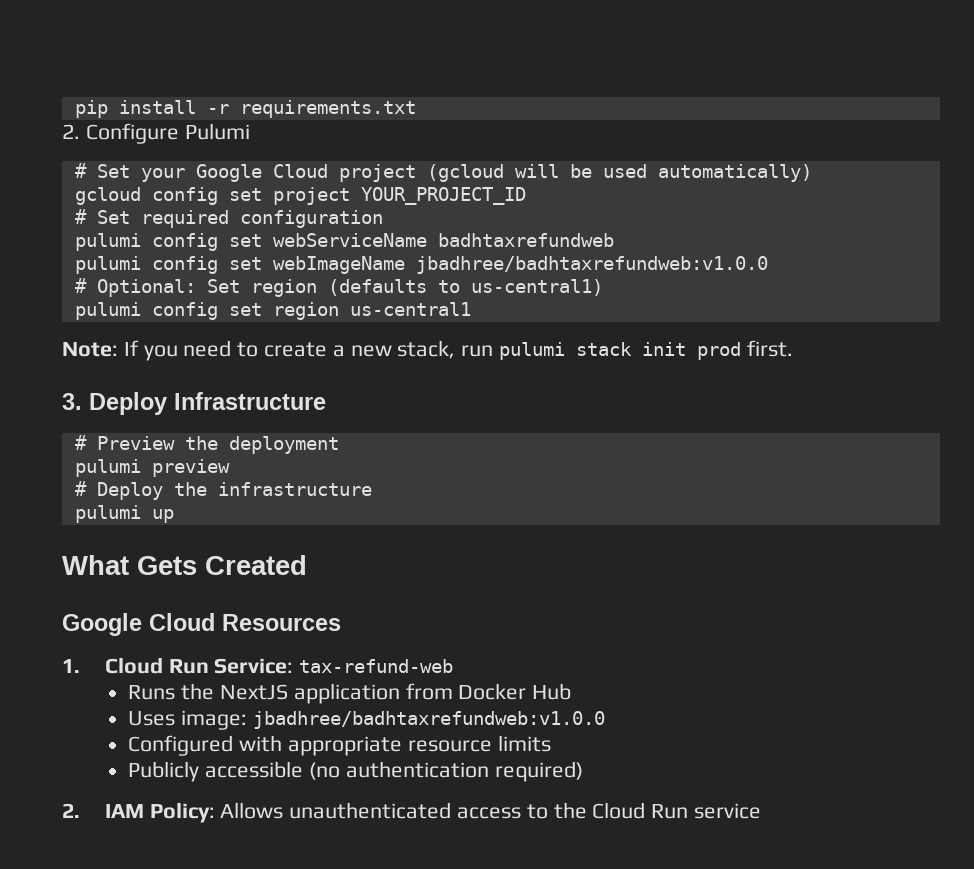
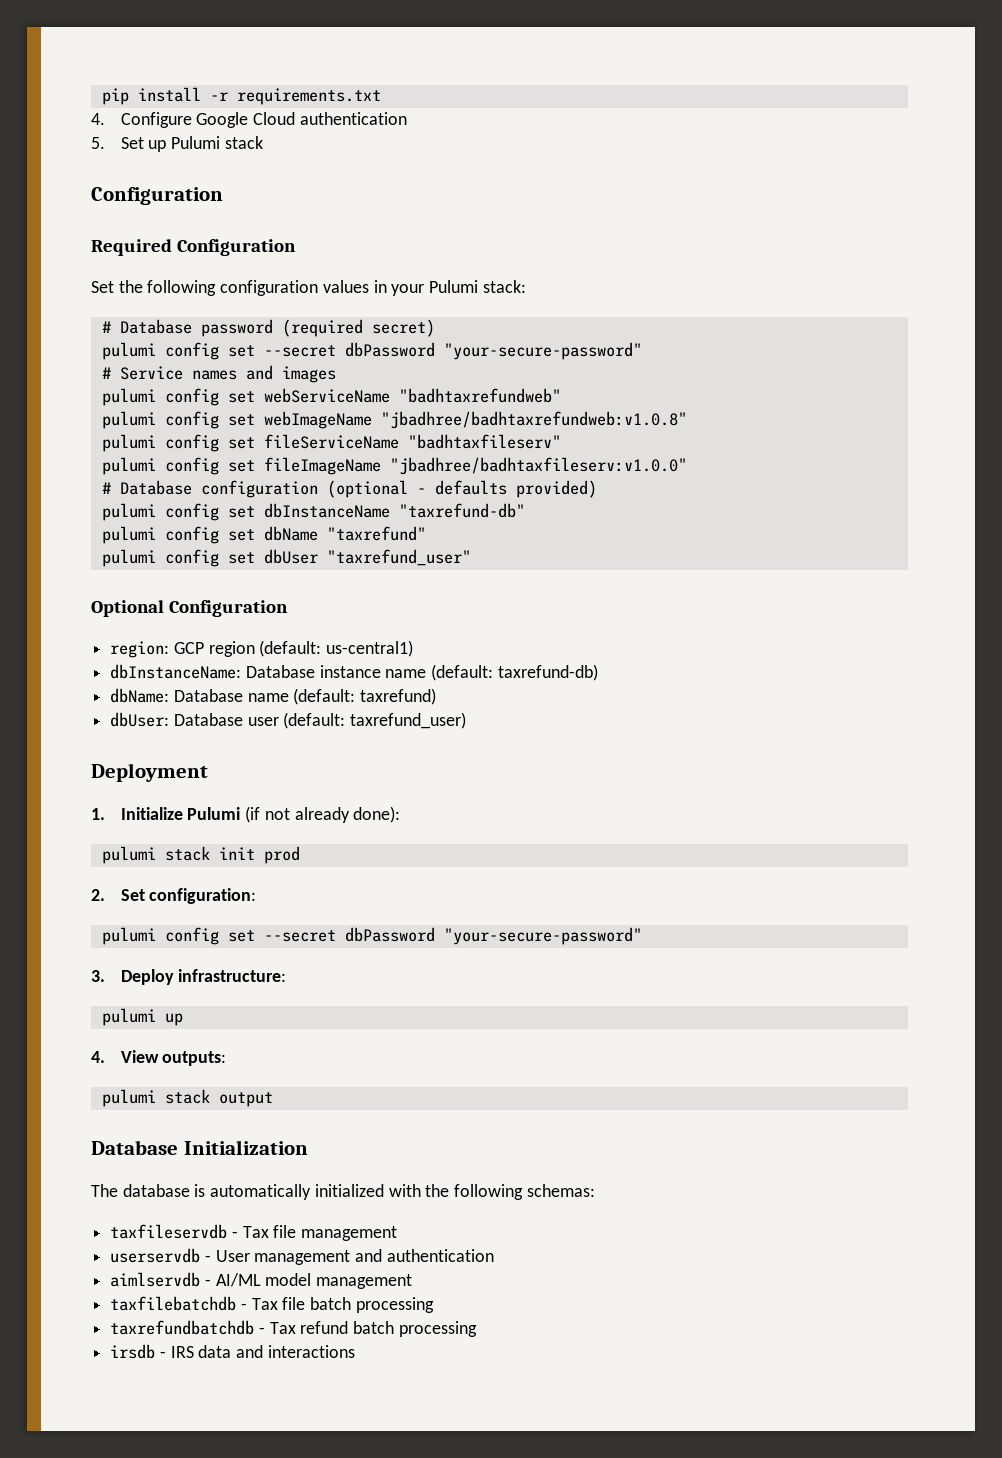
- 2. Configure Pulumi
- # Set your Google Cloud project (gcloud will be used automatically)
- gcloud config set project YOUR_PROJECT_ID
- # Set required configuration
+ 4. Configure Google Cloud authentication
+ 5. Set up Pulumi stack
+ Configuration
+ Required Configuration
+ Set the following configuration values in your Pulumi stack:
+ # Database password (required secret)
+ pulumi config set --secret dbPassword "your-secure-password"
+ # Service names and images
- pulumi config set webServiceName badhtaxrefundweb
+ pulumi config set webServiceName "badhtaxrefundweb"
- pulumi config set webImageName jbadhree/badhtaxrefundweb:v1.0.0
- # Optional: Set region (defaults to us-central1)
- pulumi config set region us-central1
- Note: If you need to create a new stack, run pulumi stack init prod first.
- 3. Deploy Infrastructure
- # Preview the deployment
- pulumi preview
- # Deploy the infrastructure
+ pulumi config set webImageName "jbadhree/badhtaxrefundweb:v1.0.8"
+ pulumi config set fileServiceName "badhtaxfileserv"
+ pulumi config set fileImageName "jbadhree/badhtaxfileserv:v1.0.0"
+ # Database configuration (optional - defaults provided)
+ pulumi config set dbInstanceName "taxrefund-db"
+ pulumi config set dbName "taxrefund"
+ pulumi config set dbUser "taxrefund_user"
+ Optional Configuration
+ region: GCP region (default: us-central1)
+ dbInstanceName: Database instance name (default: taxrefund-db)
+ dbName: Database name (default: taxrefund)
+ dbUser: Database user (default: taxrefund_user)
+ Deployment
+ 1. Initialize Pulumi (if not already done):
+ pulumi stack init prod
+ 2. Set configuration:
+ pulumi config set --secret dbPassword "your-secure-password"
+ 3. Deploy infrastructure:
  pulumi up
- What Gets Created
- Google Cloud Resources
- 1. Cloud Run Service: tax-refund-web
- Runs the NextJS application from Docker Hub
- Uses image: jbadhree/badhtaxrefundweb:v1.0.0
- Configured with appropriate resource limits
- Publicly accessible (no authentication required)
- 2. IAM Policy: Allows unauthenticated access to the Cloud Run service
+ 4. View outputs:
+ pulumi stack output
+ Database Initialization
+ The database is automatically initialized with the following schemas:
+ taxfileservdb - Tax file management
+ userservdb - User management and authentication
+ aimlservdb - AI/ML model management
+ taxfilebatchdb - Tax file batch processing
+ taxrefundbatchdb - Tax refund batch processing
+ irsdb - IRS data and interactions

